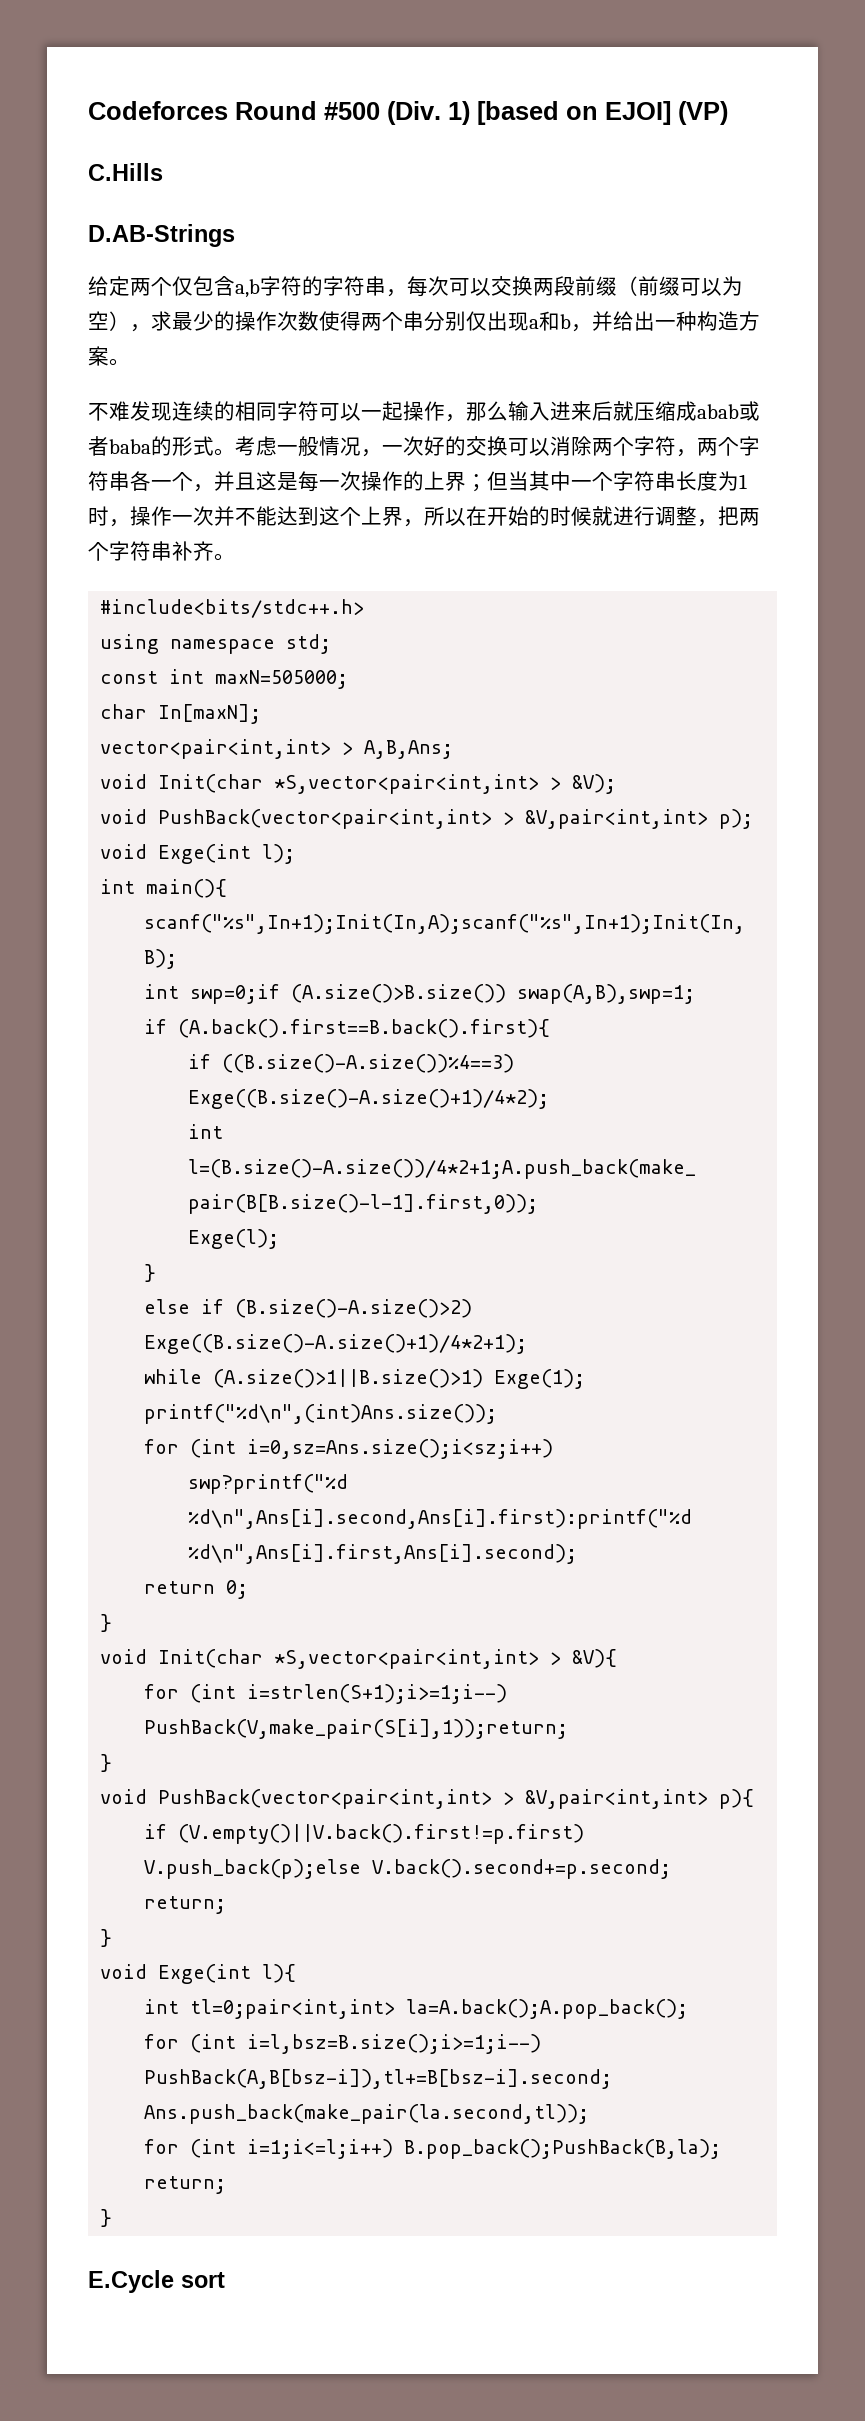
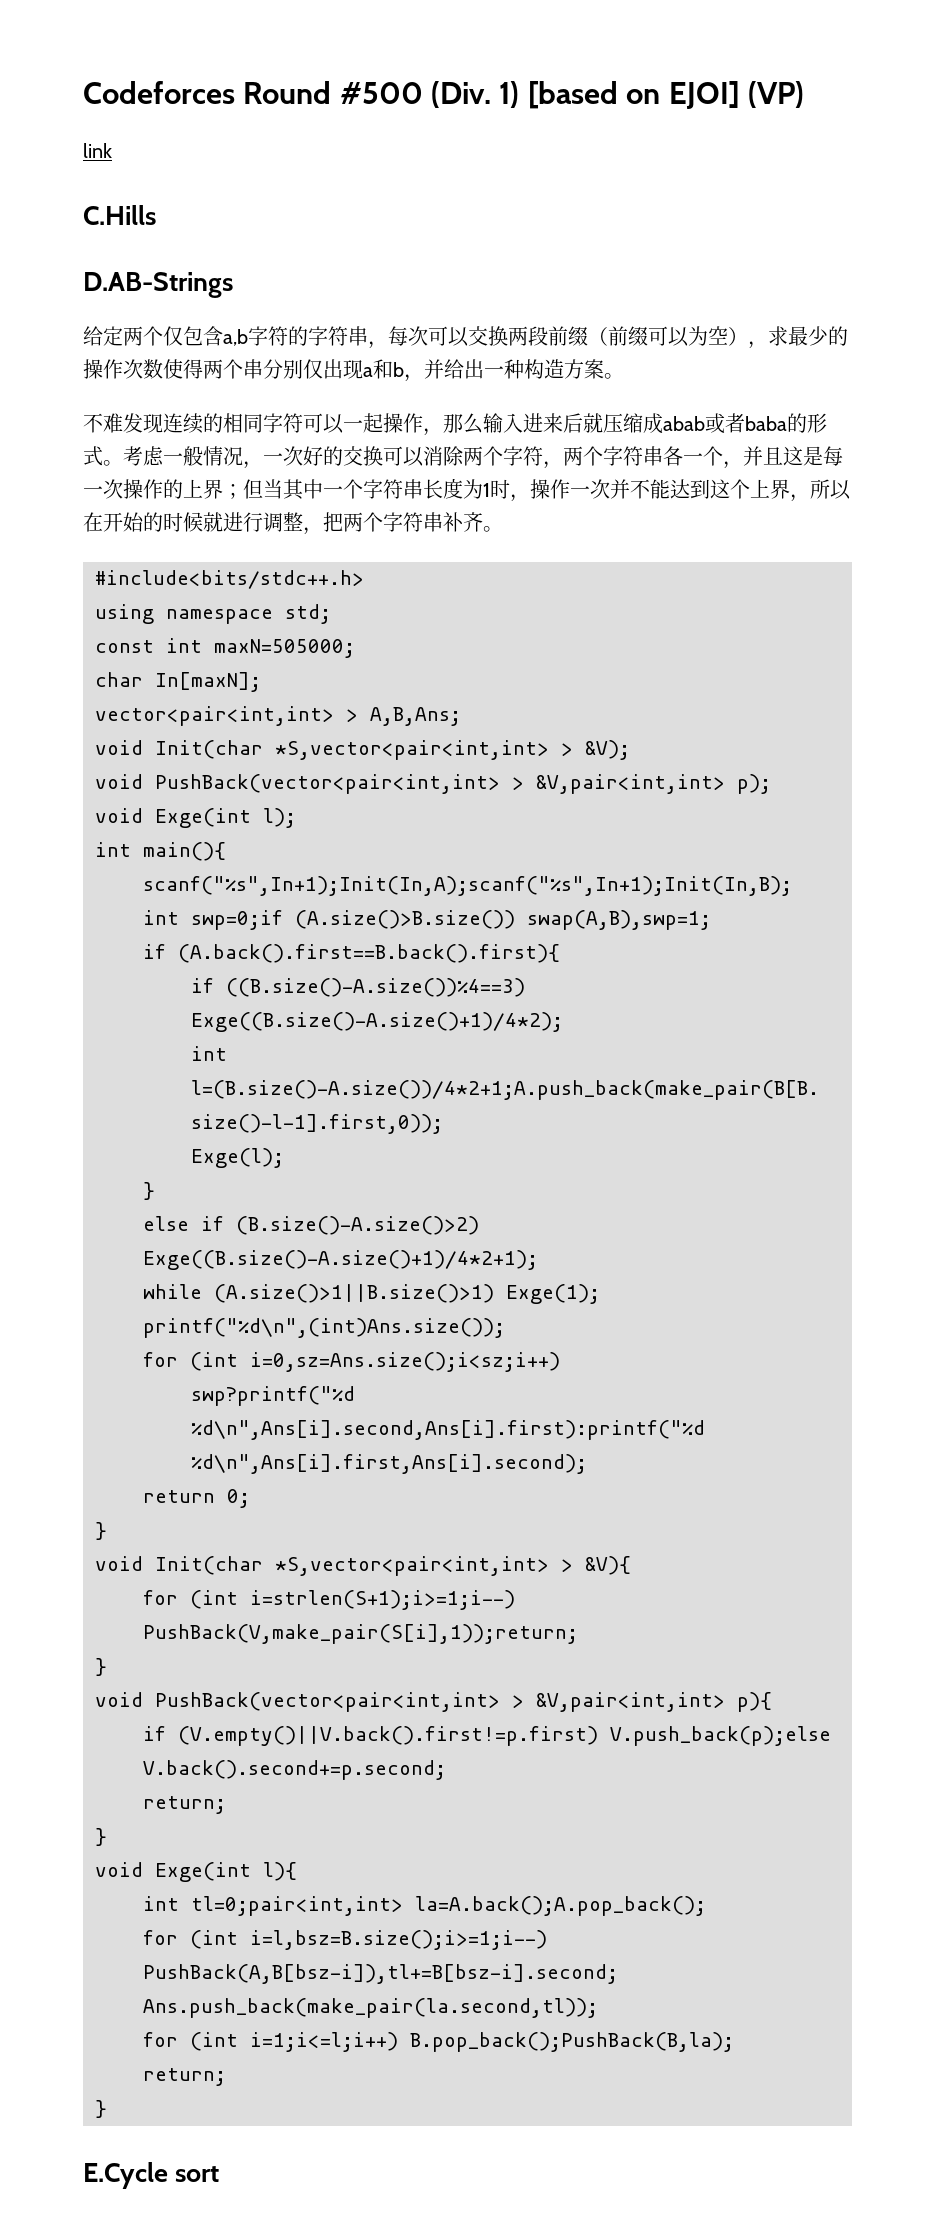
+ link

